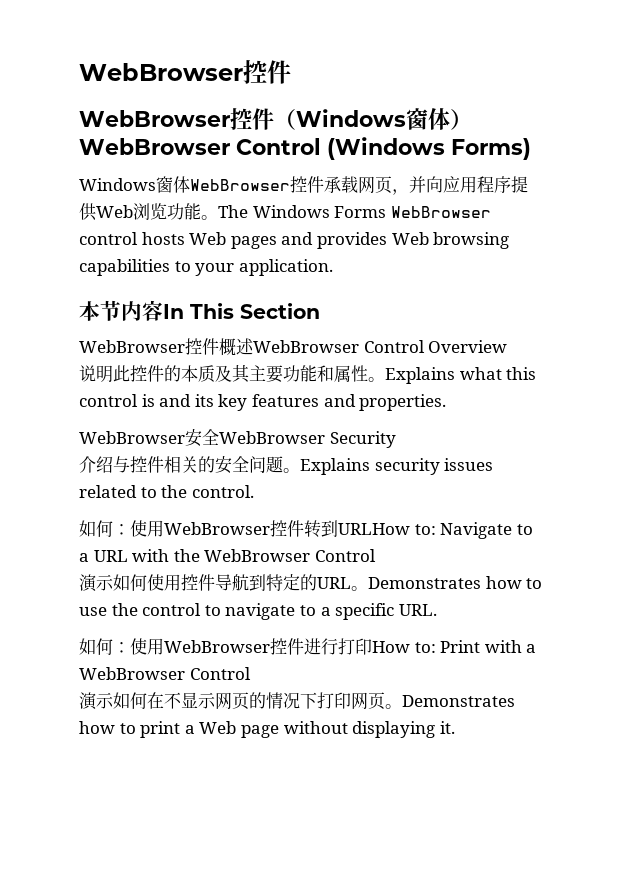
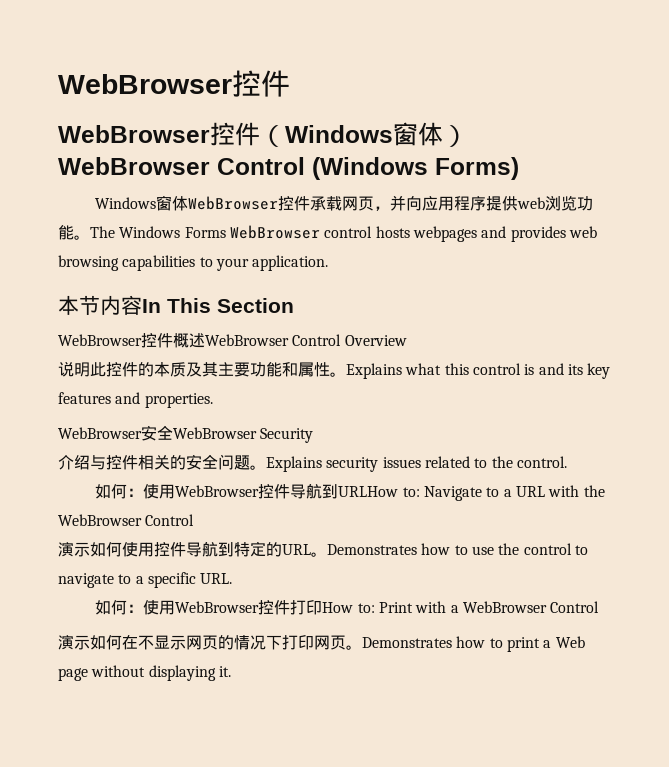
- Windows窗体WebBrowser控件承载网页，并向应用程序提供Web浏览功能。
+ Windows窗体WebBrowser控件承载网页，并向应用程序提供web浏览功能。
- The Windows Forms WebBrowser control hosts Web pages and provides Web browsing capabilities to your application.
+ The Windows Forms WebBrowser control hosts webpages and provides web browsing capabilities to your application.
- 如何：使用WebBrowser控件转到URLHow to: Navigate to a URL with the WebBrowser Control
+ 如何：使用WebBrowser控件导航到URLHow to: Navigate to a URL with the WebBrowser Control
- 如何：使用WebBrowser控件进行打印How to: Print with a WebBrowser Control
+ 如何：使用WebBrowser控件打印How to: Print with a WebBrowser Control

